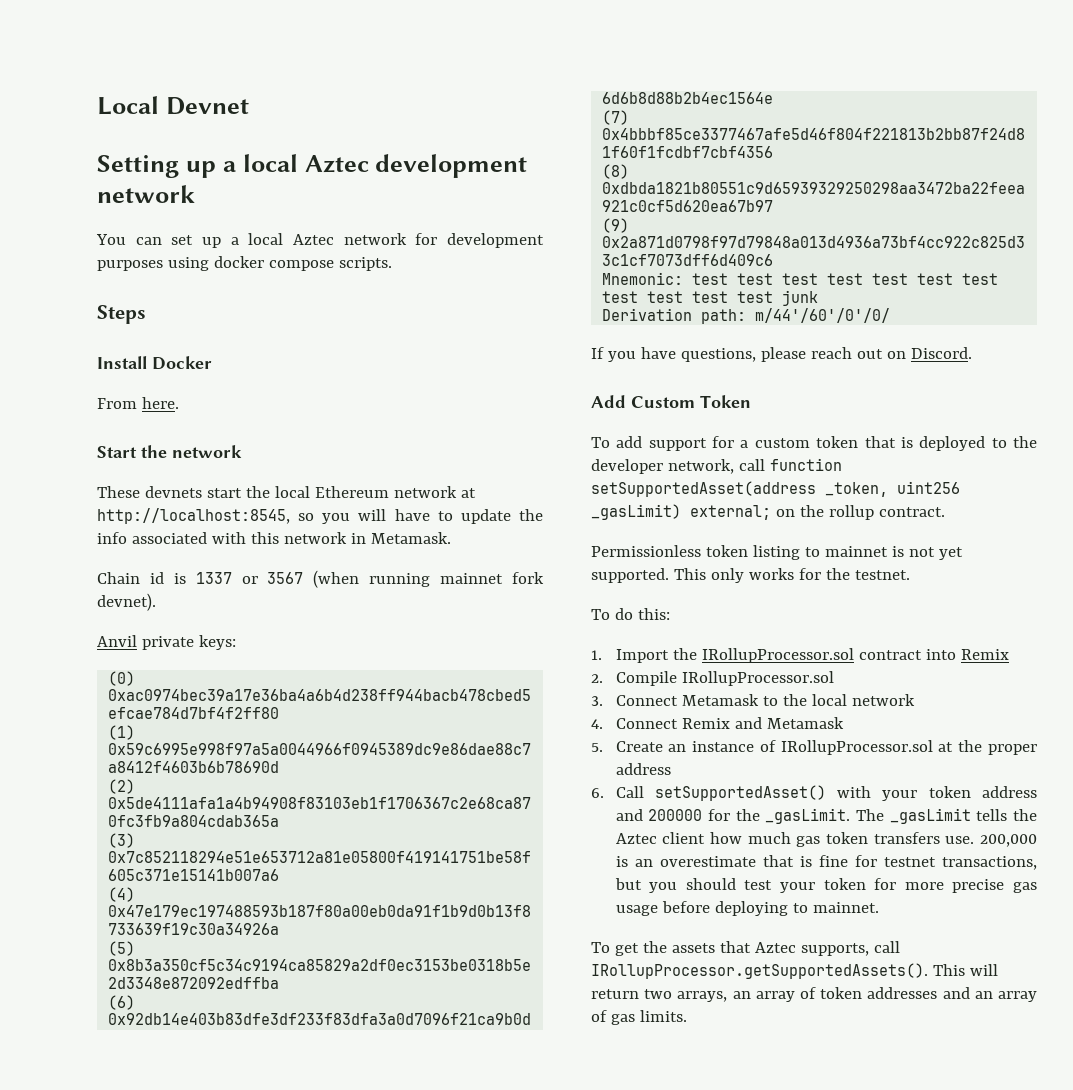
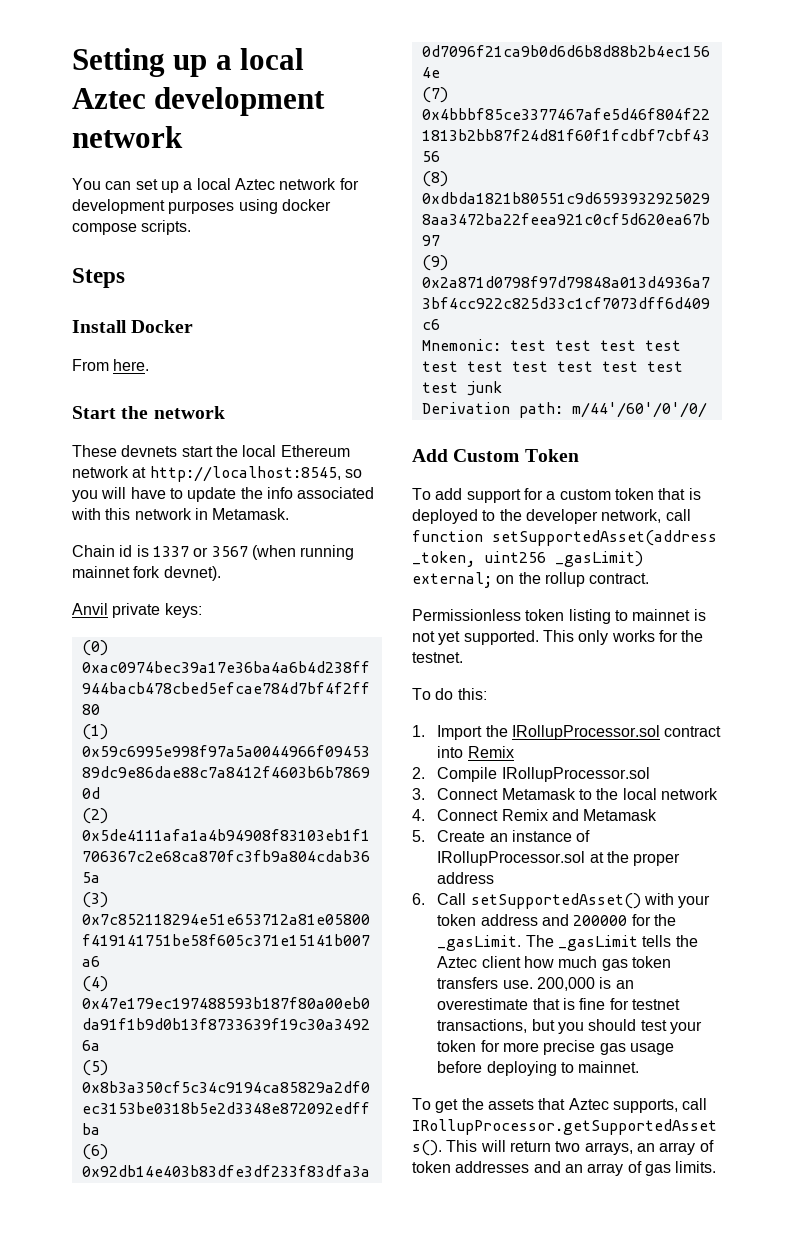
- Local Devnet
- If you have questions, please reach out on Discord.

